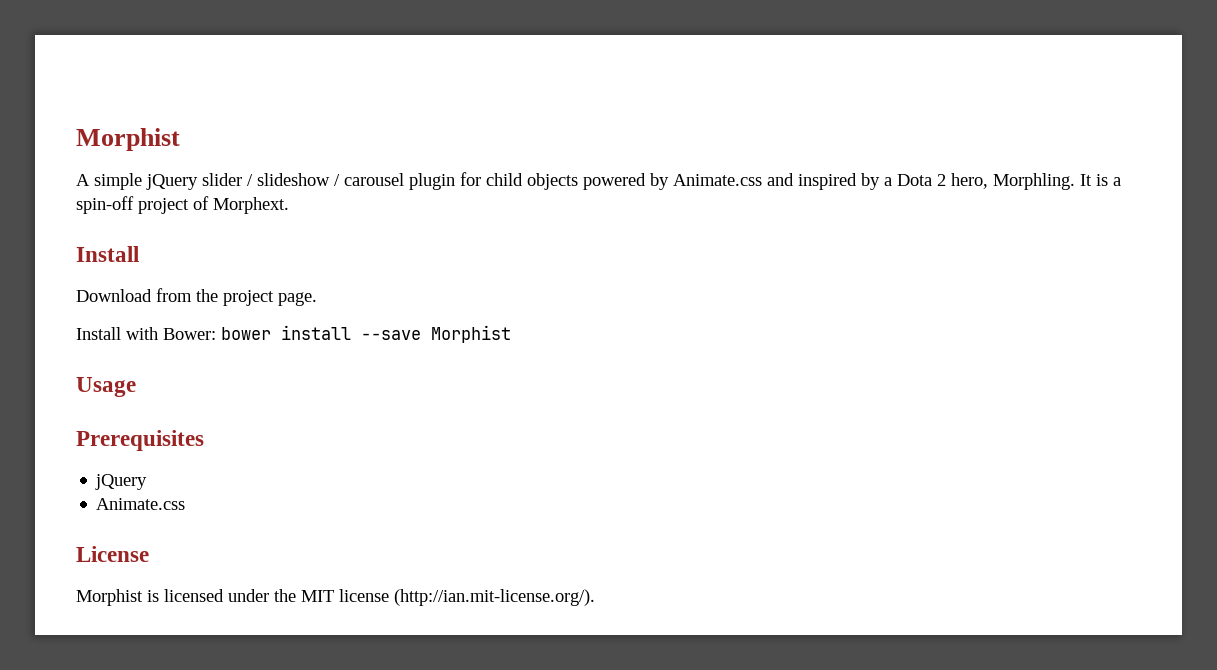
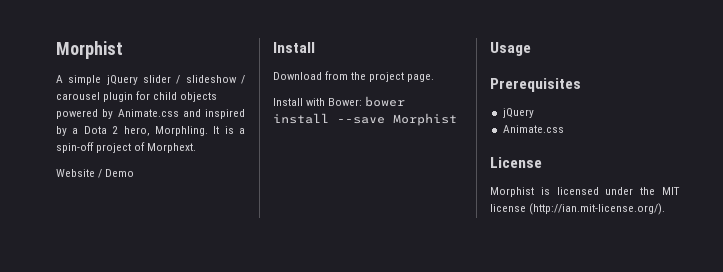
+ Website / Demo

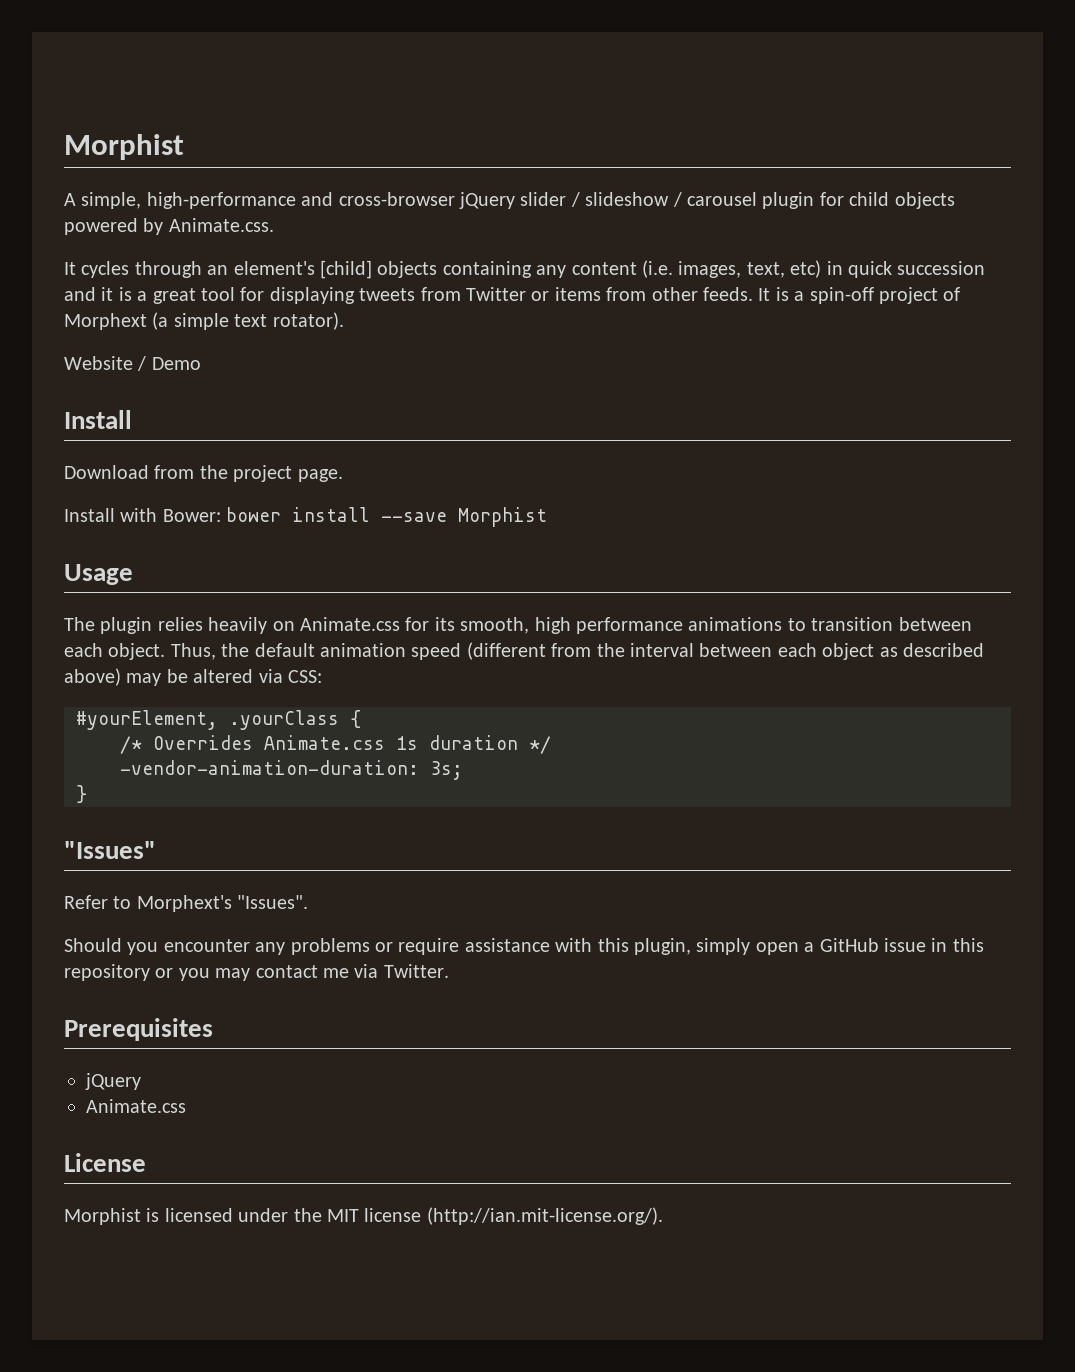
- A simple jQuery slider / slideshow / carousel plugin for child objects powered by Animate.css and inspired by a Dota 2 hero, Morphling.
+ A simple, high-performance and cross-browser jQuery slider / slideshow / carousel plugin for child objects powered by Animate.css.
+ It cycles through an element's [child] objects containing any content (i.e. images, text, etc) in quick succession and it is a great tool for displaying tweets from Twitter or items from other feeds.
- It is a spin-off project of Morphext.
+ It is a spin-off project of Morphext (a simple text rotator).
+ The plugin relies heavily on Animate.css for its smooth, high performance animations to transition between each object. Thus, the default animation speed (different from the interval between each object as described above) may be altered via CSS:
+ #yourElement, .yourClass {
+ /* Overrides Animate.css 1s duration */
+ -vendor-animation-duration: 3s;
+ }
+ "Issues"
+ Refer to Morphext's "Issues".
+ Should you encounter any problems or require assistance with this plugin, simply open a GitHub issue in this repository or you may contact me via Twitter.

